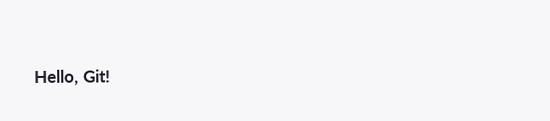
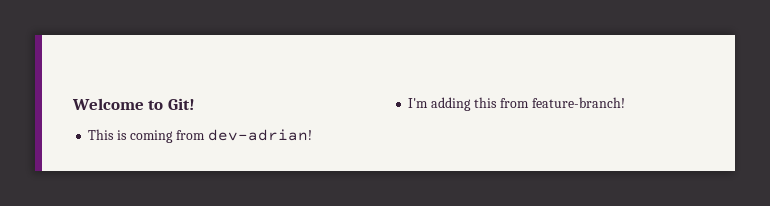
- Hello, Git!
+ Welcome to Git!
+ This is coming from dev-adrian!
+ I'm adding this from feature-branch!

